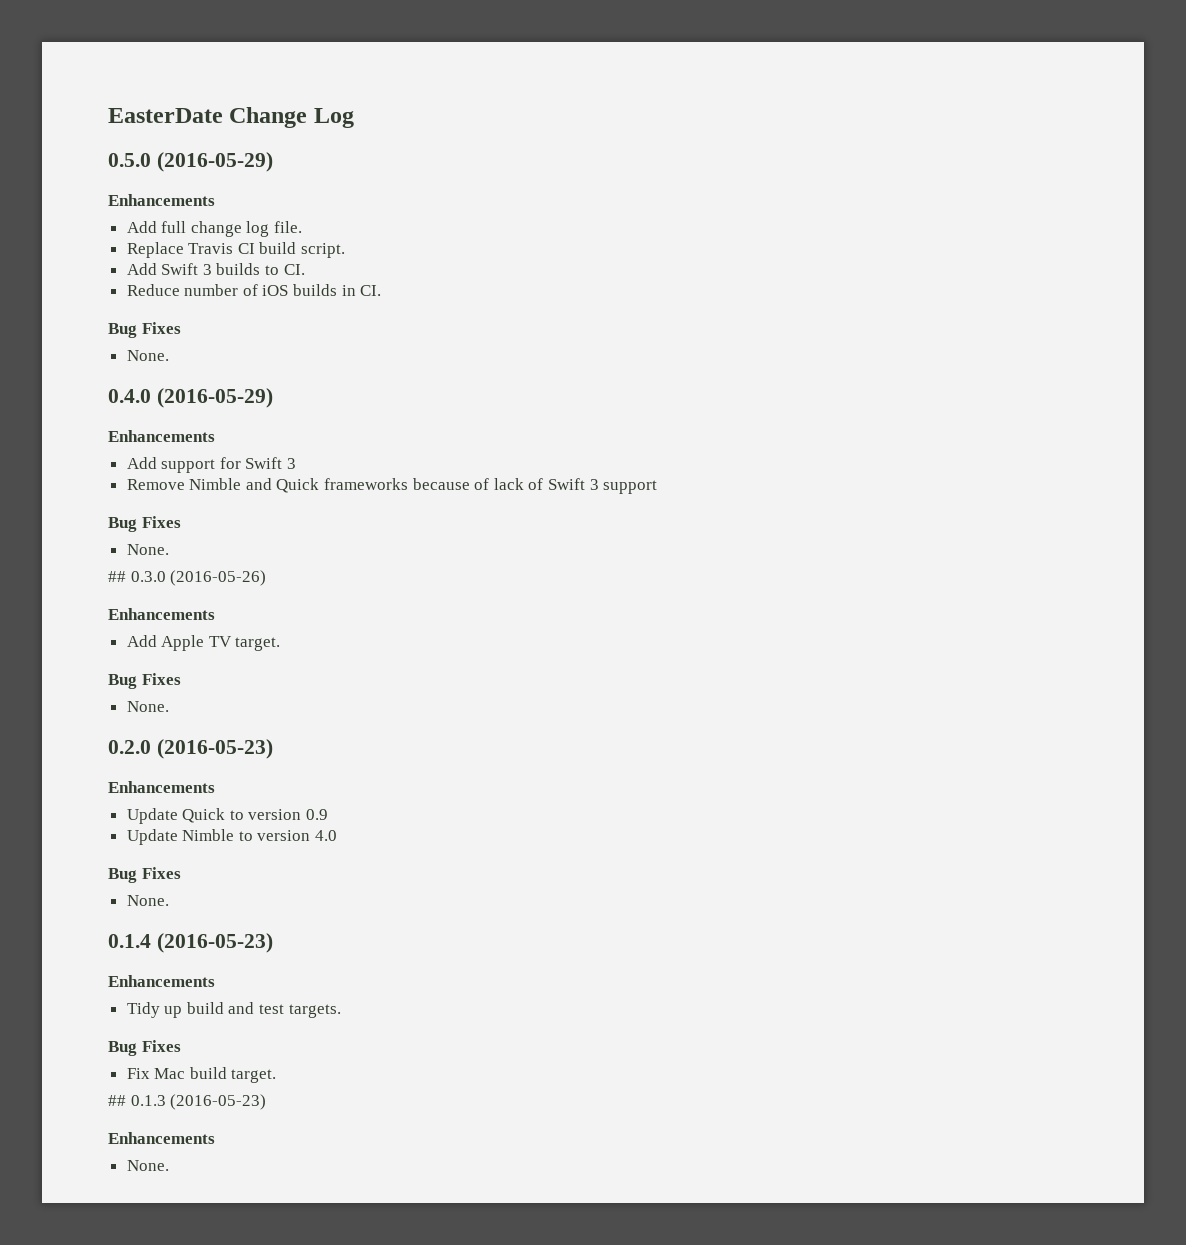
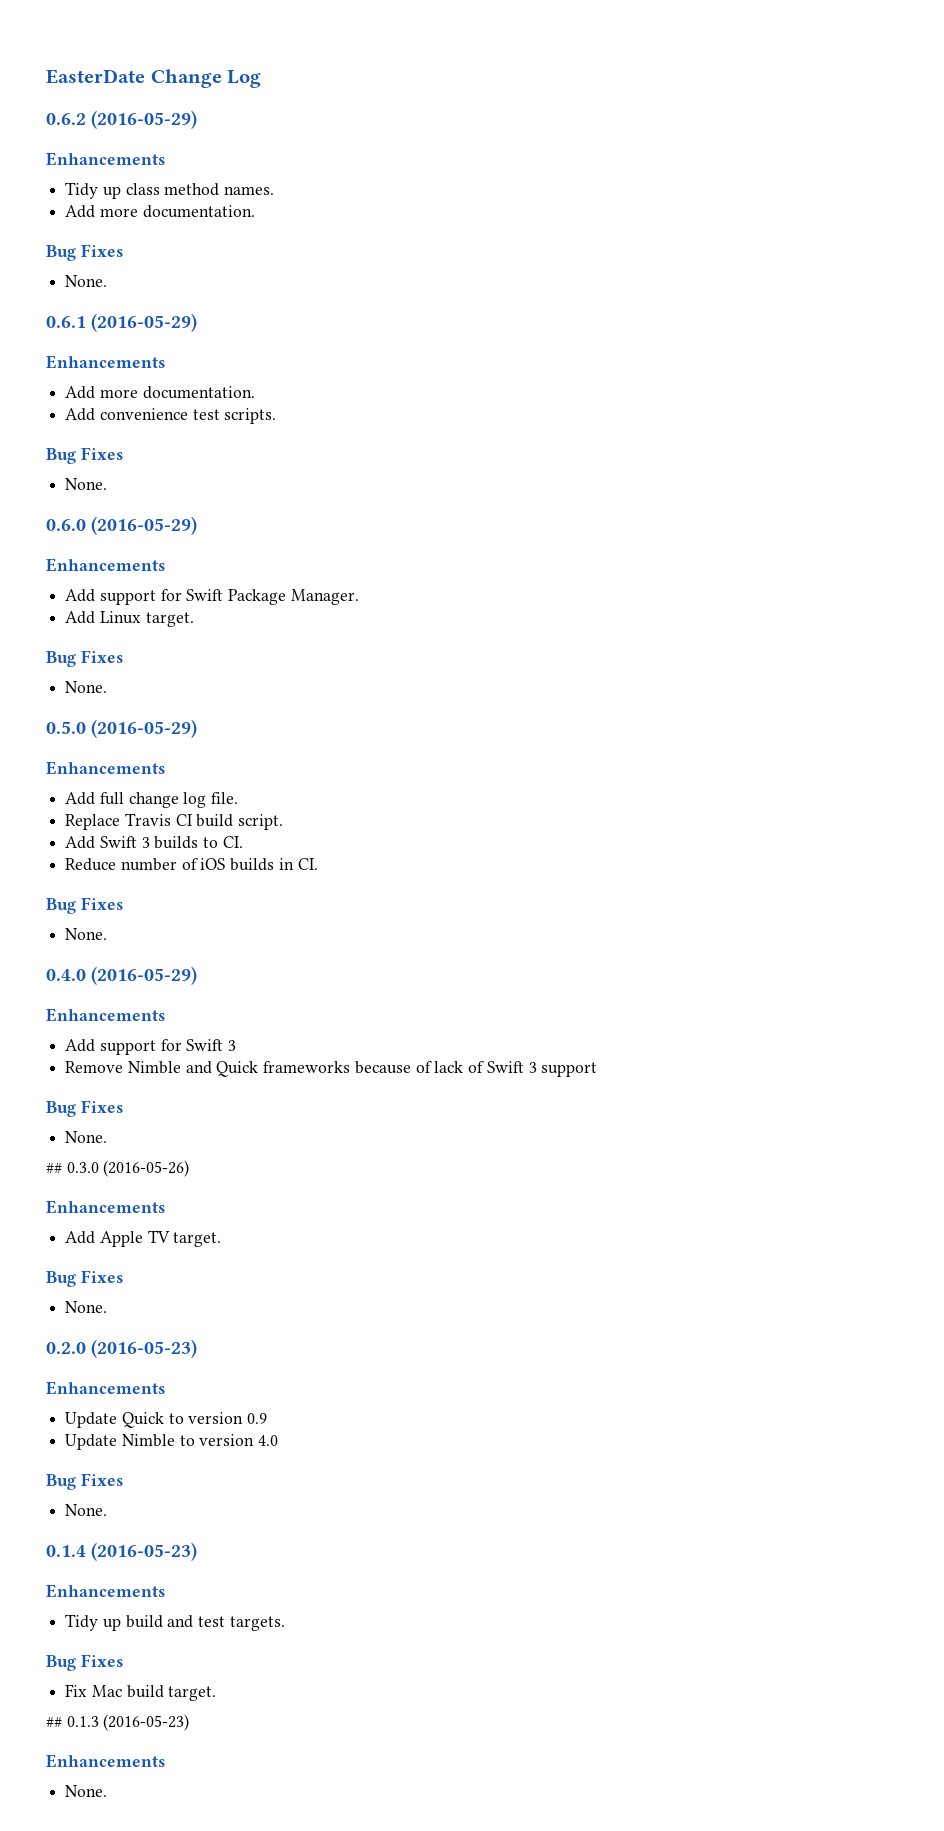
+ 0.6.2 (2016-05-29)
+ Enhancements
+ Tidy up class method names.
+ Add more documentation.
+ Bug Fixes
+ None.
+ 0.6.1 (2016-05-29)
+ Enhancements
+ Add more documentation.
+ Add convenience test scripts.
+ Bug Fixes
+ None.
+ 0.6.0 (2016-05-29)
+ Enhancements
+ Add support for Swift Package Manager.
+ Add Linux target.
+ Bug Fixes
+ None.

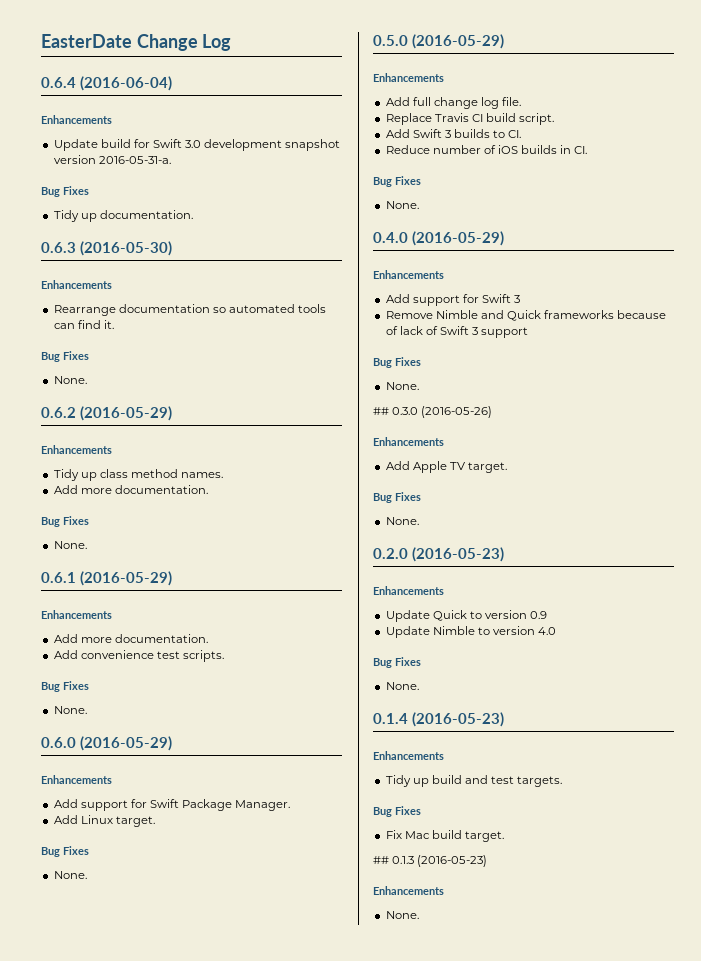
+ 0.6.4 (2016-06-04)
+ Enhancements
+ Update build for Swift 3.0 development snapshot version 2016-05-31-a.
+ Bug Fixes
+ Tidy up documentation.
+ 0.6.3 (2016-05-30)
+ Enhancements
+ Rearrange documentation so automated tools can find it.
+ Bug Fixes
+ None.

